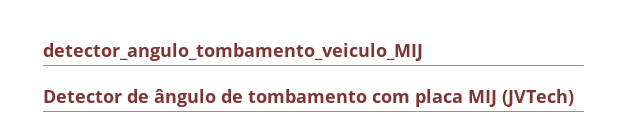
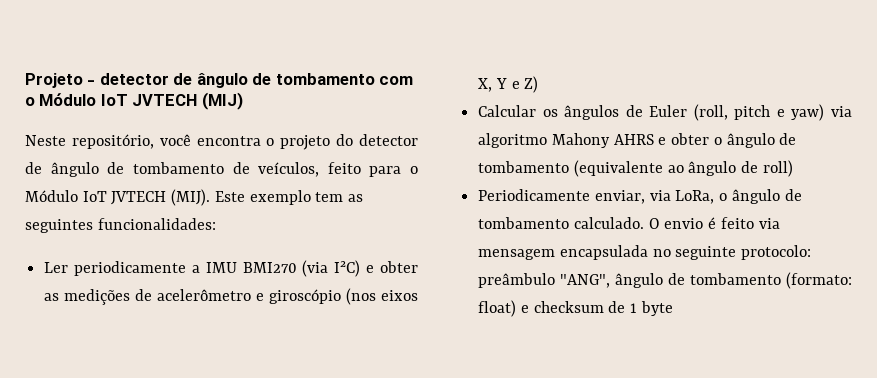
- detector_angulo_tombamento_veiculo_MIJ
- Detector de ângulo de tombamento com placa MIJ (JVTech)
+ Projeto - detector de ângulo de tombamento com o Módulo IoT JVTECH (MIJ)
+ Neste repositório, você encontra o projeto do detector de ângulo de tombamento de veículos, feito para o Módulo IoT JVTECH (MIJ). Este exemplo tem as seguintes funcionalidades:
+ Ler periodicamente a IMU BMI270 (via I²C) e obter as medições de acelerômetro e giroscópio (nos eixos X, Y e Z)
+ Calcular os ângulos de Euler (roll, pitch e yaw) via algoritmo Mahony AHRS e obter o ângulo de tombamento (equivalente ao ângulo de roll)
+ Periodicamente enviar, via LoRa, o ângulo de tombamento calculado. O envio é feito via mensagem encapsulada no seguinte protocolo: preâmbulo "ANG", ângulo de tombamento (formato: float) e checksum de 1 byte

